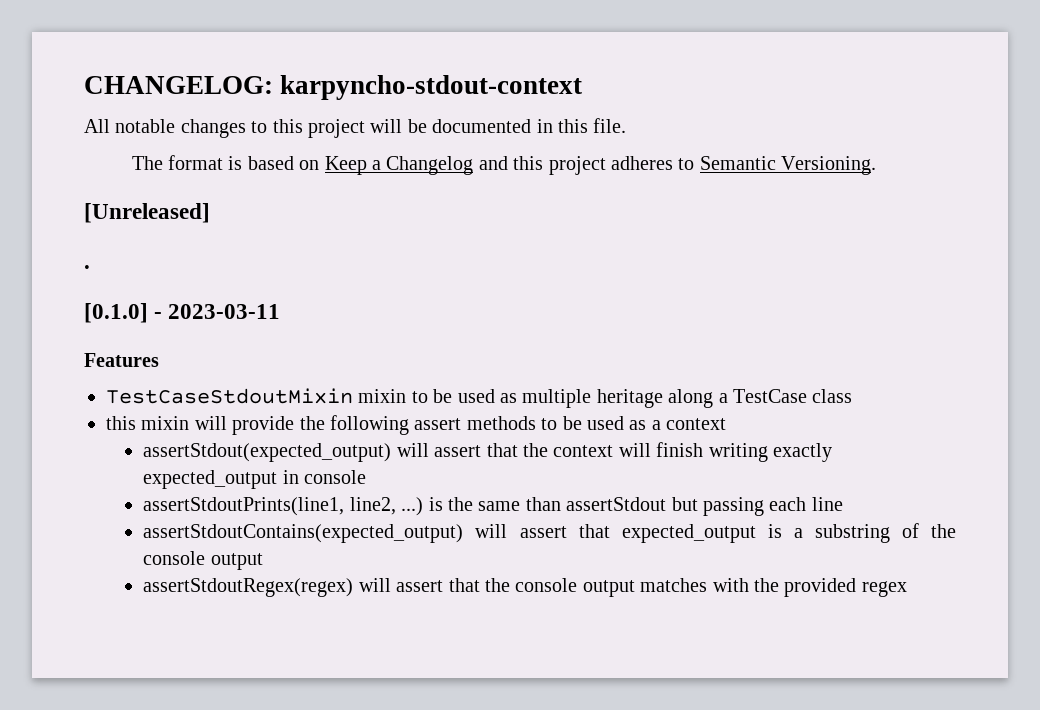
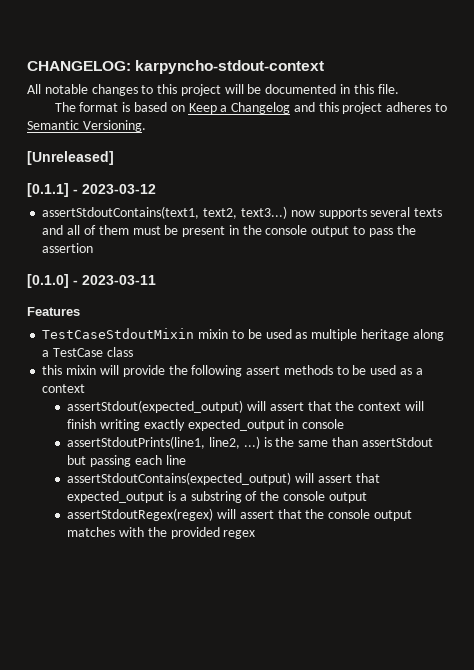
- .
+ [0.1.1] - 2023-03-12
+ assertStdoutContains(text1, text2, text3...) now supports several texts and all of them must be present in the console output to pass the assertion

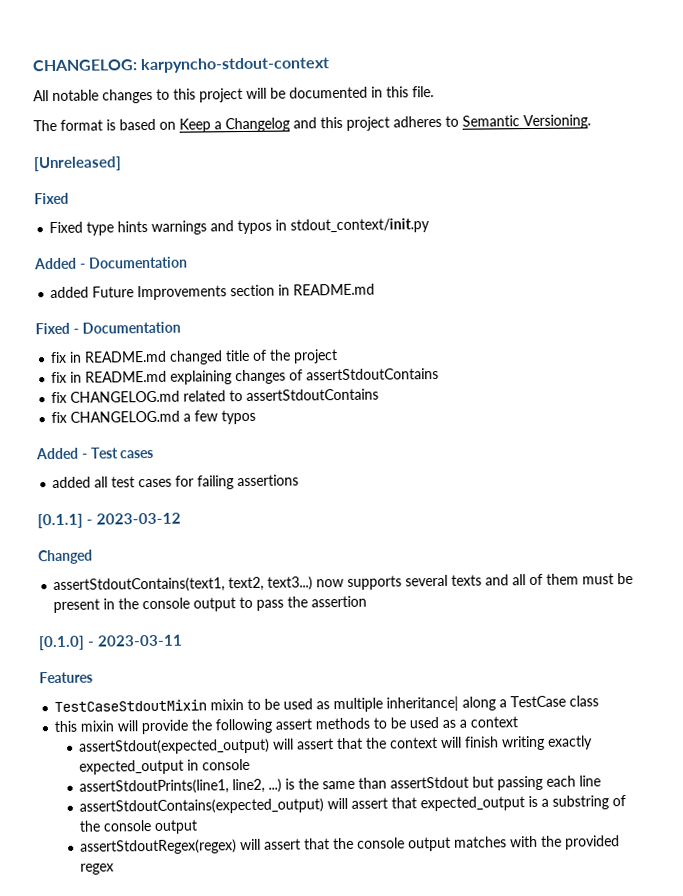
  [Unreleased]
+ Fixed
+ Fixed type hints warnings and typos in stdout_context/init.py
+ Added - Documentation
+ added Future Improvements section in README.md
+ Fixed - Documentation
+ fix in README.md changed title of the project
+ fix in README.md explaining changes of assertStdoutContains
+ fix CHANGELOG.md related to assertStdoutContains
+ fix CHANGELOG.md a few typos
+ Added - Test cases
+ added all test cases for failing assertions
+ Changed
- TestCaseStdoutMixin mixin to be used as multiple heritage along a TestCase class
+ TestCaseStdoutMixin mixin to be used as multiple inheritance| along a TestCase class

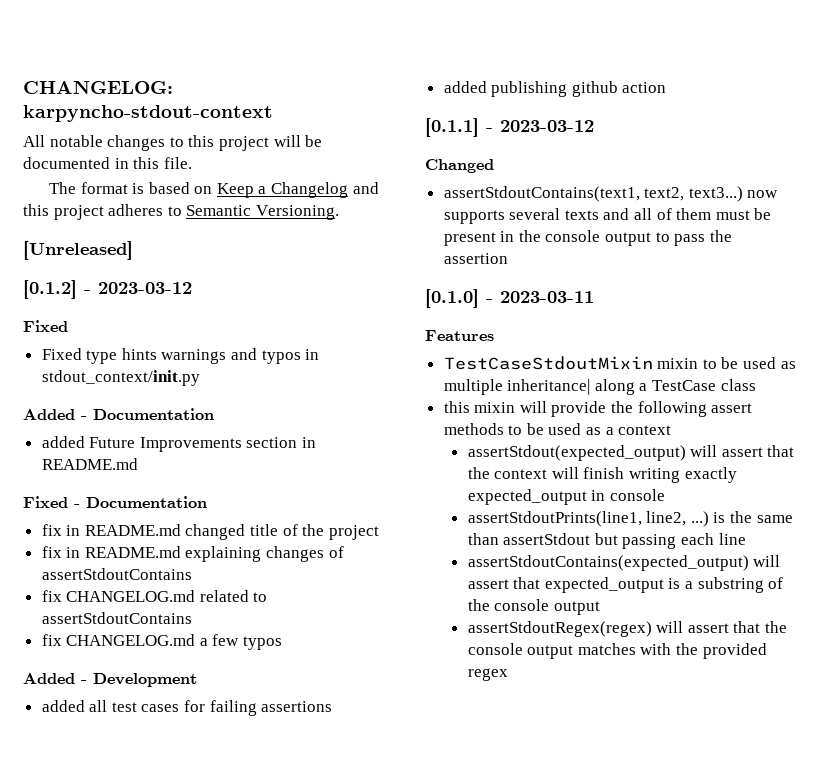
+ [0.1.2] - 2023-03-12
- Added - Test cases
+ Added - Development
+ added publishing github action

